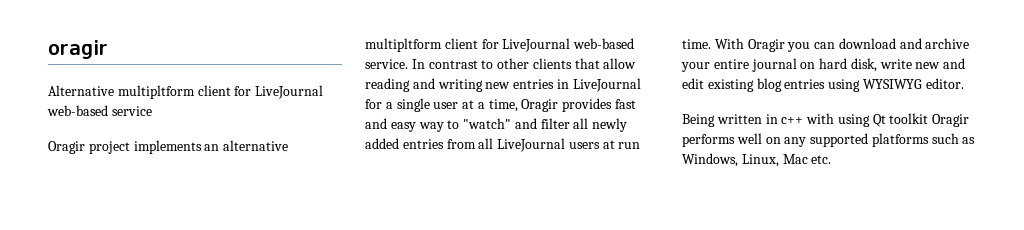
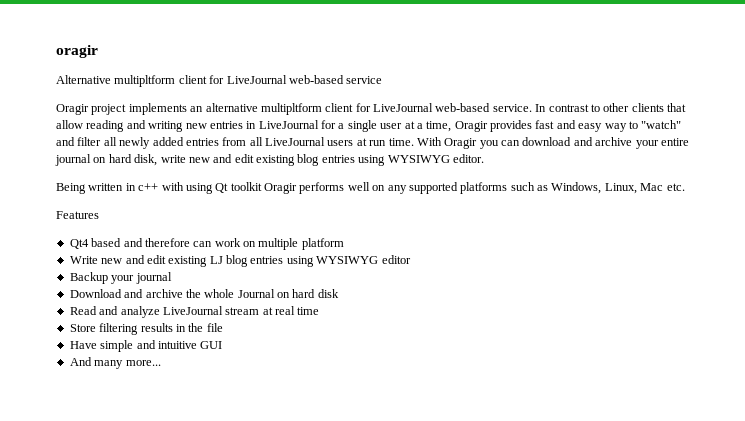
+ Features
+ Qt4 based and therefore can work on multiple platform
+ Write new and edit existing LJ blog entries using WYSIWYG editor
+ Backup your journal
+ Download and archive the whole Journal on hard disk
+ Read and analyze LiveJournal stream at real time
+ Store filtering results in the file
+ Have simple and intuitive GUI
+ And many more...

